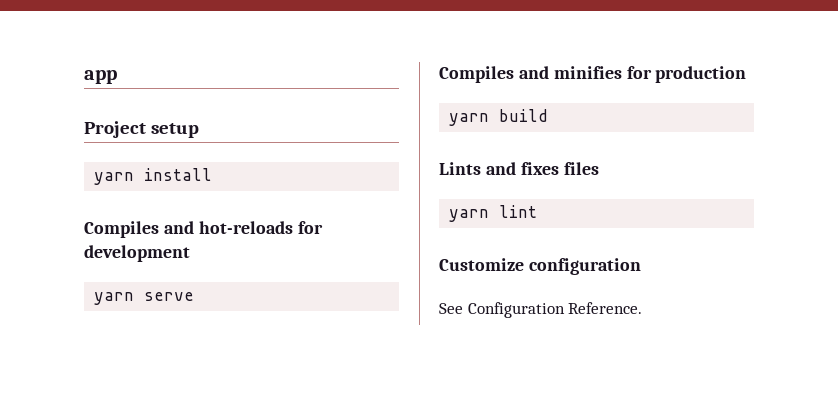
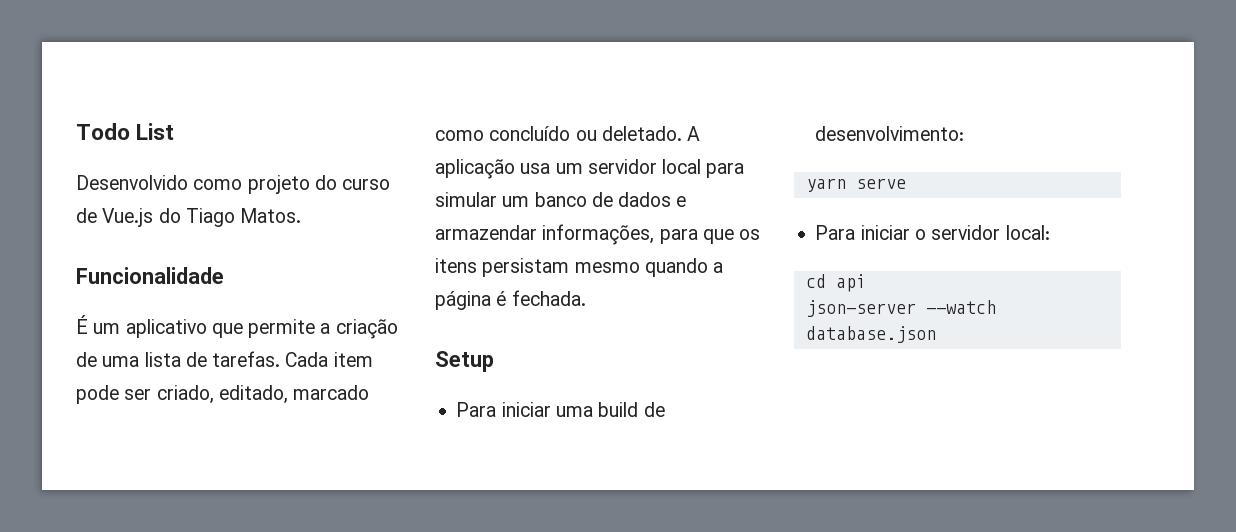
- app
- Project setup
- yarn install
- Compiles and hot-reloads for development
+ Todo List
+ Desenvolvido como projeto do curso de Vue.js do Tiago Matos.
+ Funcionalidade
+ É um aplicativo que permite a criação de uma lista de tarefas. Cada item pode ser criado, editado, marcado como concluído ou deletado. A aplicação usa um servidor local para simular um banco de dados e armazendar informações, para que os itens persistam mesmo quando a página é fechada.
+ Setup
+ Para iniciar uma build de desenvolvimento:
  yarn serve
- Compiles and minifies for production
- yarn build
- Lints and fixes files
- yarn lint
- Customize configuration
- See Configuration Reference.
+ Para iniciar o servidor local:
+ cd api
+ json-server --watch database.json

